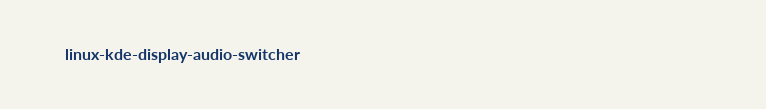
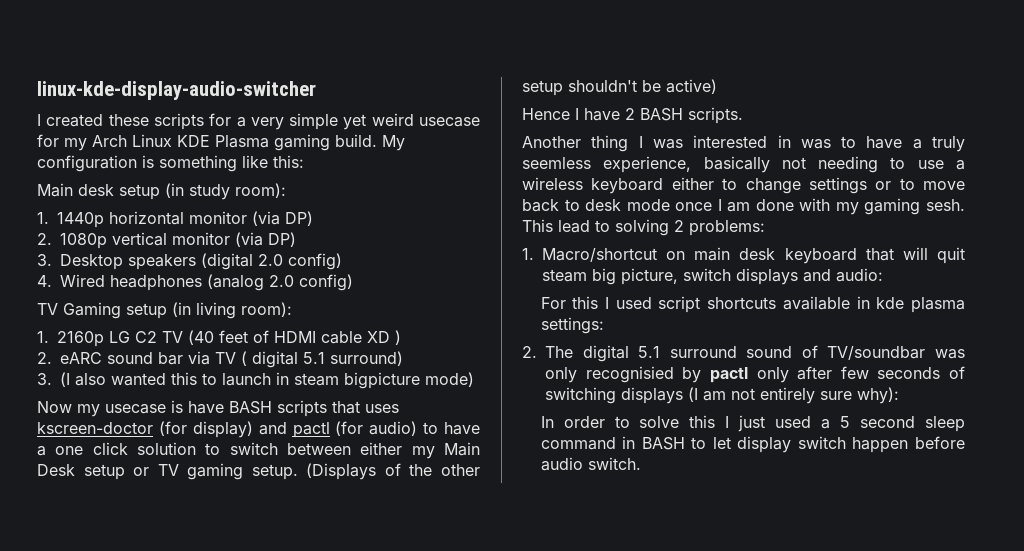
+ I created these scripts for a very simple yet weird usecase for my Arch Linux KDE Plasma gaming build. My configuration is something like this:
+ Main desk setup (in study room):
+ 1. 1440p horizontal monitor (via DP)
+ 2. 1080p vertical monitor (via DP)
+ 3. Desktop speakers (digital 2.0 config)
+ 4. Wired headphones (analog 2.0 config)
+ TV Gaming setup (in living room):
+ 1. 2160p LG C2 TV (40 feet of HDMI cable XD )
+ 2. eARC sound bar via TV ( digital 5.1 surround)
+ 3. (I also wanted this to launch in steam bigpicture mode)
+ Now my usecase is have BASH scripts that uses kscreen-doctor (for display) and pactl (for audio) to have a one click solution to switch between either my Main Desk setup or TV gaming setup. (Displays of the other setup shouldn't be active)
+ Hence I have 2 BASH scripts.
+ Another thing I was interested in was to have a truly seemless experience, basically not needing to use a wireless keyboard either to change settings or to move back to desk mode once I am done with my gaming sesh. This lead to solving 2 problems:
+ 1. Macro/shortcut on main desk keyboard that will quit steam big picture, switch displays and audio:
+ For this I used script shortcuts available in kde plasma settings:
+ 2. The digital 5.1 surround sound of TV/soundbar was only recognisied by pactl only after few seconds of switching displays (I am not entirely sure why):
+ In order to solve this I just used a 5 second sleep command in BASH to let display switch happen before audio switch.

